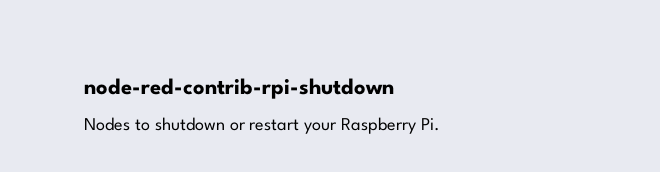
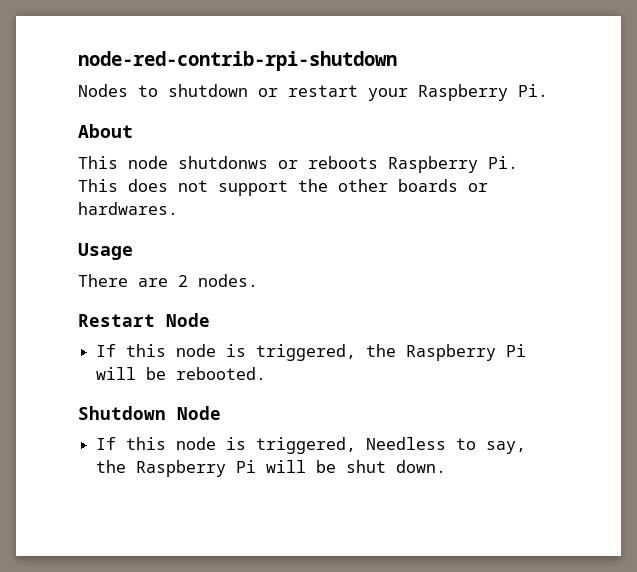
+ About
+ This node shutdonws or reboots Raspberry Pi. This does not support the other boards or hardwares.
+ Usage
+ There are 2 nodes.
+ Restart Node
+ If this node is triggered, the Raspberry Pi will be rebooted.
+ Shutdown Node
+ If this node is triggered, Needless to say, the Raspberry Pi will be shut down.

